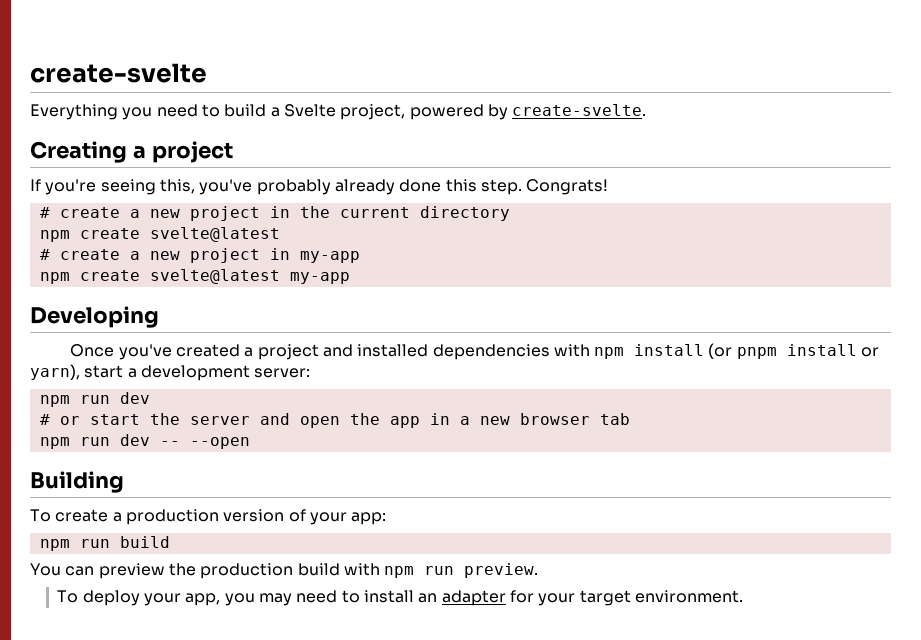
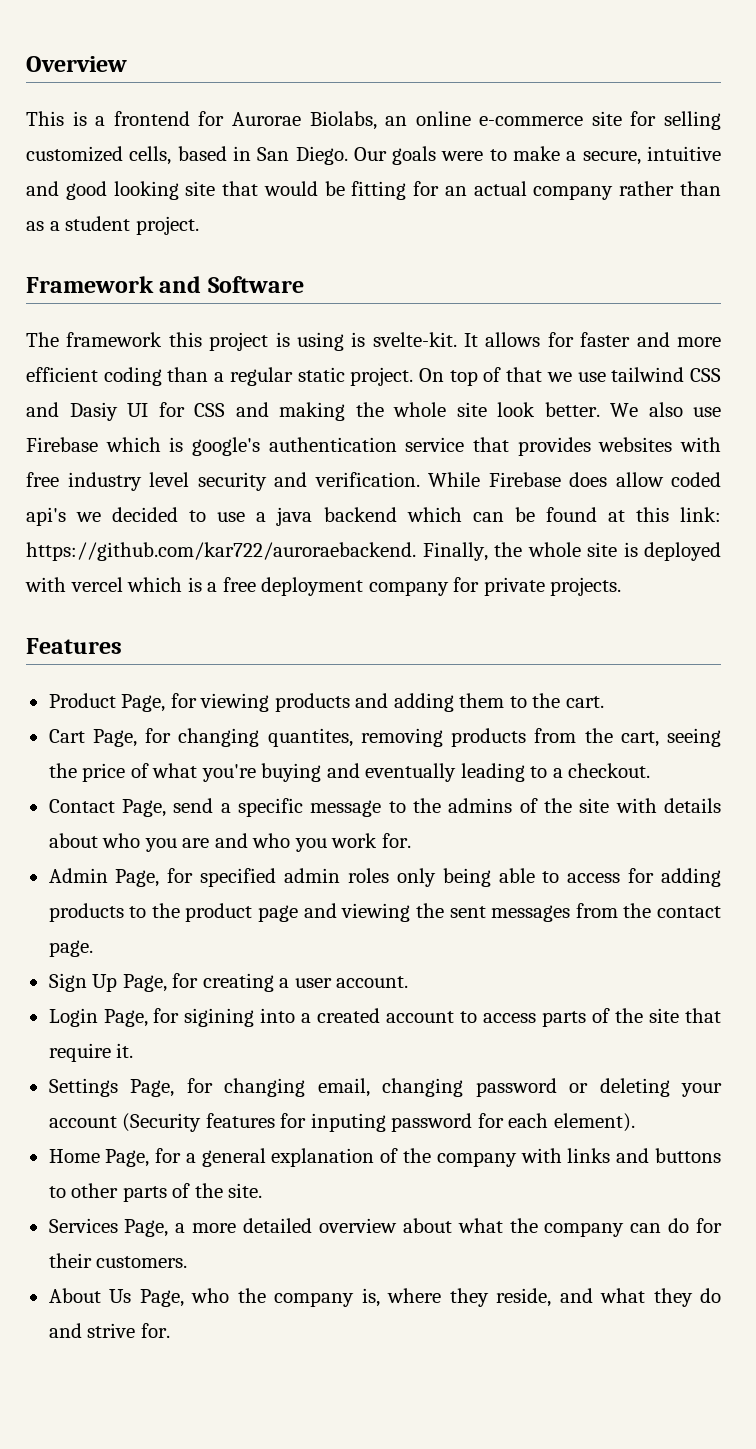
- create-svelte
- Everything you need to build a Svelte project, powered by create-svelte.
- Creating a project
- If you're seeing this, you've probably already done this step. Congrats!
- # create a new project in the current directory
- npm create svelte@latest
- # create a new project in my-app
- npm create svelte@latest my-app
- Developing
- Once you've created a project and installed dependencies with npm install (or pnpm install or yarn), start a development server:
- npm run dev
- # or start the server and open the app in a new browser tab
- npm run dev -- --open
- Building
- To create a production version of your app:
- npm run build
- You can preview the production build with npm run preview.
- To deploy your app, you may need to install an adapter for your target environment.
+ Overview
+ This is a frontend for Aurorae Biolabs, an online e-commerce site for selling customized cells, based in San Diego. Our goals were to make a secure, intuitive and good looking site that would be fitting for an actual company rather than as a student project.
+ Framework and Software
+ The framework this project is using is svelte-kit. It allows for faster and more efficient coding than a regular static project. On top of that we use tailwind CSS and Dasiy UI for CSS and making the whole site look better. We also use Firebase which is google's authentication service that provides websites with free industry level security and verification. While Firebase does allow coded api's we decided to use a java backend which can be found at this link: https://github.com/kar722/auroraebackend. Finally, the whole site is deployed with vercel which is a free deployment company for private projects.
+ Features
+ Product Page, for viewing products and adding them to the cart.
+ Cart Page, for changing quantites, removing products from the cart, seeing the price of what you're buying and eventually leading to a checkout.
+ Contact Page, send a specific message to the admins of the site with details about who you are and who you work for.
+ Admin Page, for specified admin roles only being able to access for adding products to the product page and viewing the sent messages from the contact page.
+ Sign Up Page, for creating a user account.
+ Login Page, for sigining into a created account to access parts of the site that require it.
+ Settings Page, for changing email, changing password or deleting your account (Security features for inputing password for each element).
+ Home Page, for a general explanation of the company with links and buttons to other parts of the site.
+ Services Page, a more detailed overview about what the company can do for their customers.
+ About Us Page, who the company is, where they reside, and what they do and strive for.

